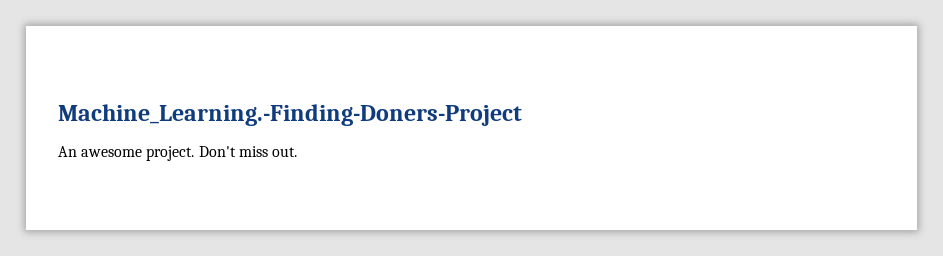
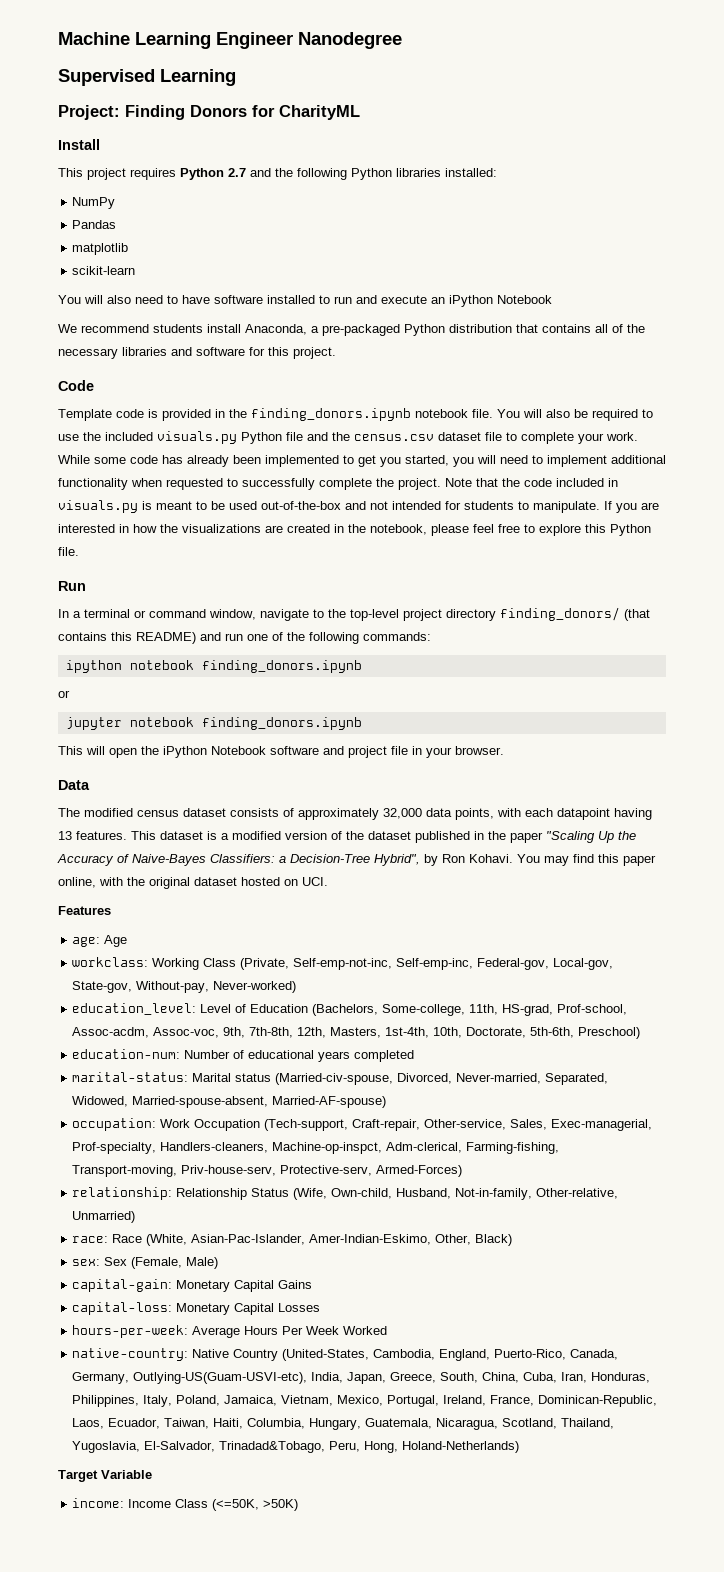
- Machine_Learning.-Finding-Doners-Project
- An awesome project. Don't miss out.
+ Machine Learning Engineer Nanodegree
+ Supervised Learning
+ Project: Finding Donors for CharityML
+ Install
+ This project requires Python 2.7 and the following Python libraries installed:
+ NumPy
+ Pandas
+ matplotlib
+ scikit-learn
+ You will also need to have software installed to run and execute an iPython Notebook
+ We recommend students install Anaconda, a pre-packaged Python distribution that contains all of the necessary libraries and software for this project.
+ Code
+ Template code is provided in the finding_donors.ipynb notebook file. You will also be required to use the included visuals.py Python file and the census.csv dataset file to complete your work. While some code has already been implemented to get you started, you will need to implement additional functionality when requested to successfully complete the project. Note that the code included in visuals.py is meant to be used out-of-the-box and not intended for students to manipulate. If you are interested in how the visualizations are created in the notebook, please feel free to explore this Python file.
+ Run
+ In a terminal or command window, navigate to the top-level project directory finding_donors/ (that contains this README) and run one of the following commands:
+ ipython notebook finding_donors.ipynb
+ or
+ jupyter notebook finding_donors.ipynb
+ This will open the iPython Notebook software and project file in your browser.
+ Data
+ The modified census dataset consists of approximately 32,000 data points, with each datapoint having 13 features. This dataset is a modified version of the dataset published in the paper "Scaling Up the Accuracy of Naive-Bayes Classifiers: a Decision-Tree Hybrid", by Ron Kohavi. You may find this paper online, with the original dataset hosted on UCI.
+ Features
+ age: Age
+ workclass: Working Class (Private, Self-emp-not-inc, Self-emp-inc, Federal-gov, Local-gov, State-gov, Without-pay, Never-worked)
+ education_level: Level of Education (Bachelors, Some-college, 11th, HS-grad, Prof-school, Assoc-acdm, Assoc-voc, 9th, 7th-8th, 12th, Masters, 1st-4th, 10th, Doctorate, 5th-6th, Preschool)
+ education-num: Number of educational years completed
+ marital-status: Marital status (Married-civ-spouse, Divorced, Never-married, Separated, Widowed, Married-spouse-absent, Married-AF-spouse)
+ occupation: Work Occupation (Tech-support, Craft-repair, Other-service, Sales, Exec-managerial, Prof-specialty, Handlers-cleaners, Machine-op-inspct, Adm-clerical, Farming-fishing, Transport-moving, Priv-house-serv, Protective-serv, Armed-Forces)
+ relationship: Relationship Status (Wife, Own-child, Husband, Not-in-family, Other-relative, Unmarried)
+ race: Race (White, Asian-Pac-Islander, Amer-Indian-Eskimo, Other, Black)
+ sex: Sex (Female, Male)
+ capital-gain: Monetary Capital Gains
+ capital-loss: Monetary Capital Losses
+ hours-per-week: Average Hours Per Week Worked
+ native-country: Native Country (United-States, Cambodia, England, Puerto-Rico, Canada, Germany, Outlying-US(Guam-USVI-etc), India, Japan, Greece, South, China, Cuba, Iran, Honduras, Philippines, Italy, Poland, Jamaica, Vietnam, Mexico, Portugal, Ireland, France, Dominican-Republic, Laos, Ecuador, Taiwan, Haiti, Columbia, Hungary, Guatemala, Nicaragua, Scotland, Thailand, Yugoslavia, El-Salvador, Trinadad&Tobago, Peru, Hong, Holand-Netherlands)
+ Target Variable
+ income: Income Class (<=50K, >50K)

